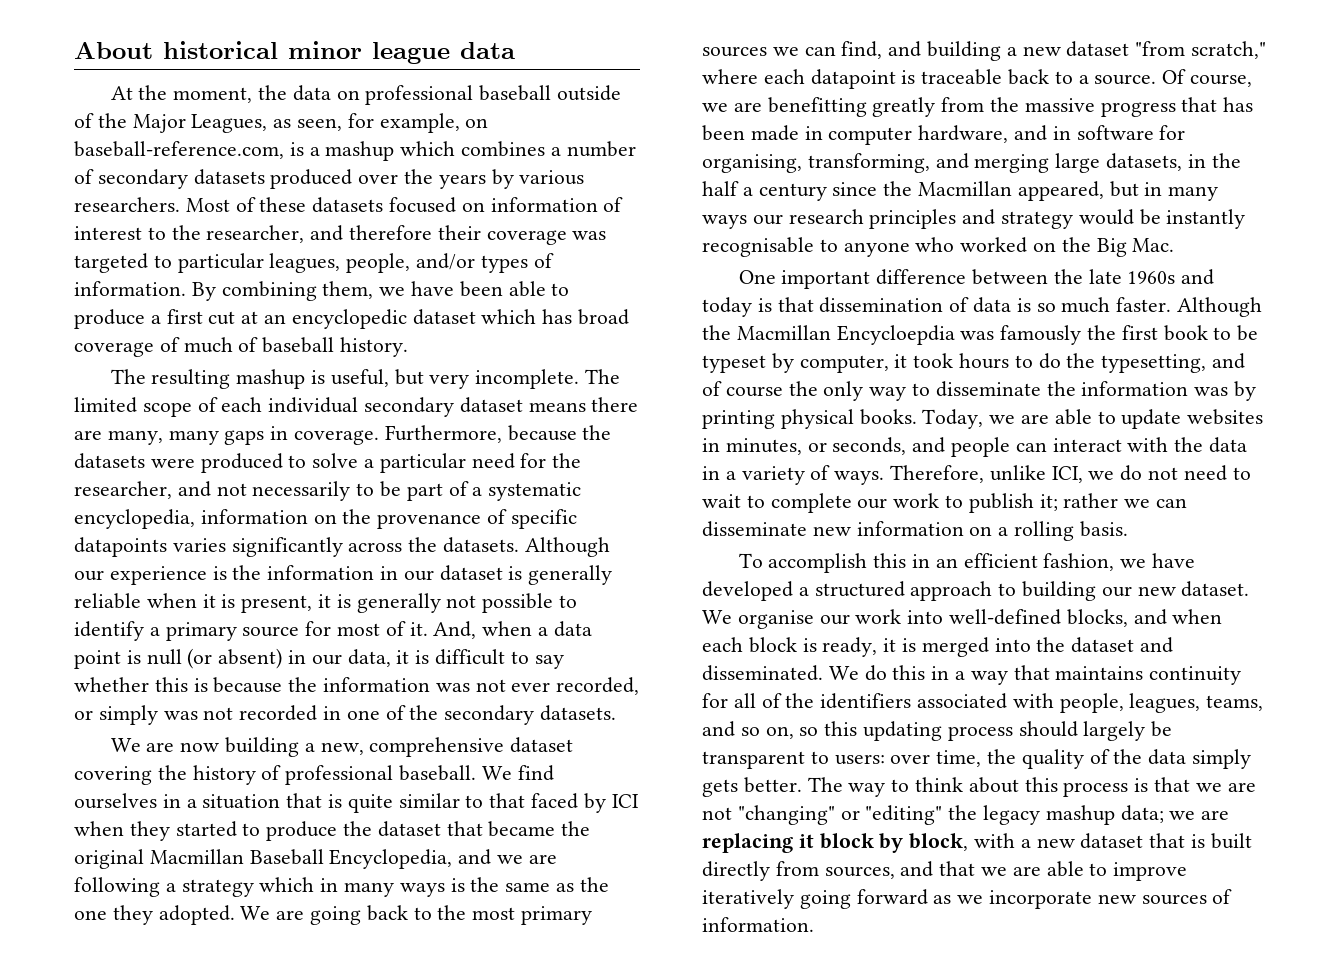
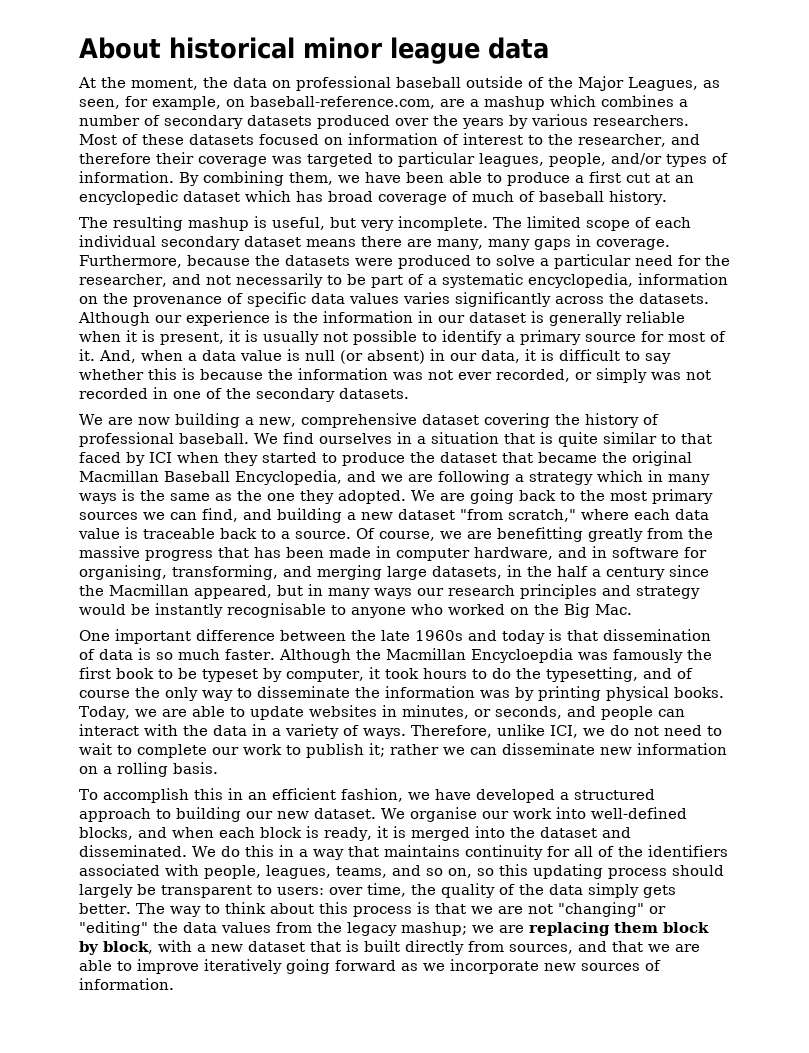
- At the moment, the data on professional baseball outside of the Major Leagues, as seen, for example, on baseball-reference.com, is a mashup which combines a number of secondary datasets produced over the years by various researchers.
+ At the moment, the data on professional baseball outside of the Major Leagues, as seen, for example, on baseball-reference.com, are a mashup which combines a number of secondary datasets produced over the years by various researchers.
- Furthermore, because the datasets were produced to solve a particular need for the researcher, and not necessarily to be part of a systematic encyclopedia, information on the provenance of specific datapoints varies significantly across the datasets.
+ Furthermore, because the datasets were produced to solve a particular need for the researcher, and not necessarily to be part of a systematic encyclopedia, information on the provenance of specific data values varies significantly across the datasets.
- Although our experience is the information in our dataset is generally reliable when it is present, it is generally not possible to identify a primary source for most of it.
+ Although our experience is the information in our dataset is generally reliable when it is present, it is usually not possible to identify a primary source for most of it.
- And, when a data point is null (or absent) in our data, it is difficult to say whether this is because the information was not ever recorded, or simply was not recorded in one of the secondary datasets.
+ And, when a data value is null (or absent) in our data, it is difficult to say whether this is because the information was not ever recorded, or simply was not recorded in one of the secondary datasets.
- We are going back to the most primary sources we can find, and building a new dataset "from scratch," where each datapoint is traceable back to a source.
+ We are going back to the most primary sources we can find, and building a new dataset "from scratch," where each data value is traceable back to a source.
- The way to think about this process is that we are not "changing" or "editing" the legacy mashup data; we are replacing it block by block, with a new dataset that is built directly from sources, and that we are able to improve iteratively going forward as we incorporate new sources of information.
+ The way to think about this process is that we are not "changing" or "editing" the data values from the legacy mashup; we are replacing them block by block, with a new dataset that is built directly from sources, and that we are able to improve iteratively going forward as we incorporate new sources of information.

